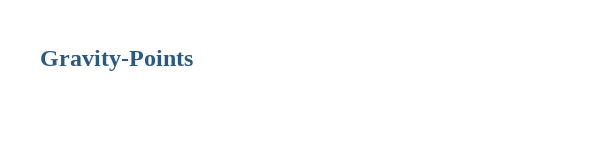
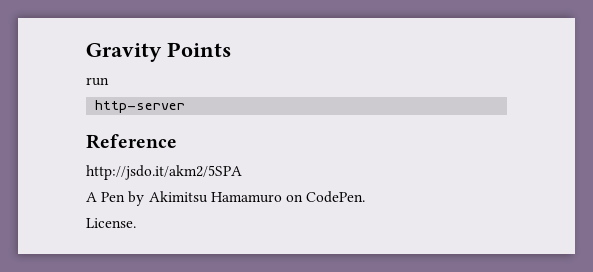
- Gravity-Points
+ Gravity Points
+ run
+ http-server
+ Reference
+ http://jsdo.it/akm2/5SPA
+ A Pen by Akimitsu Hamamuro on CodePen.
+ License.

